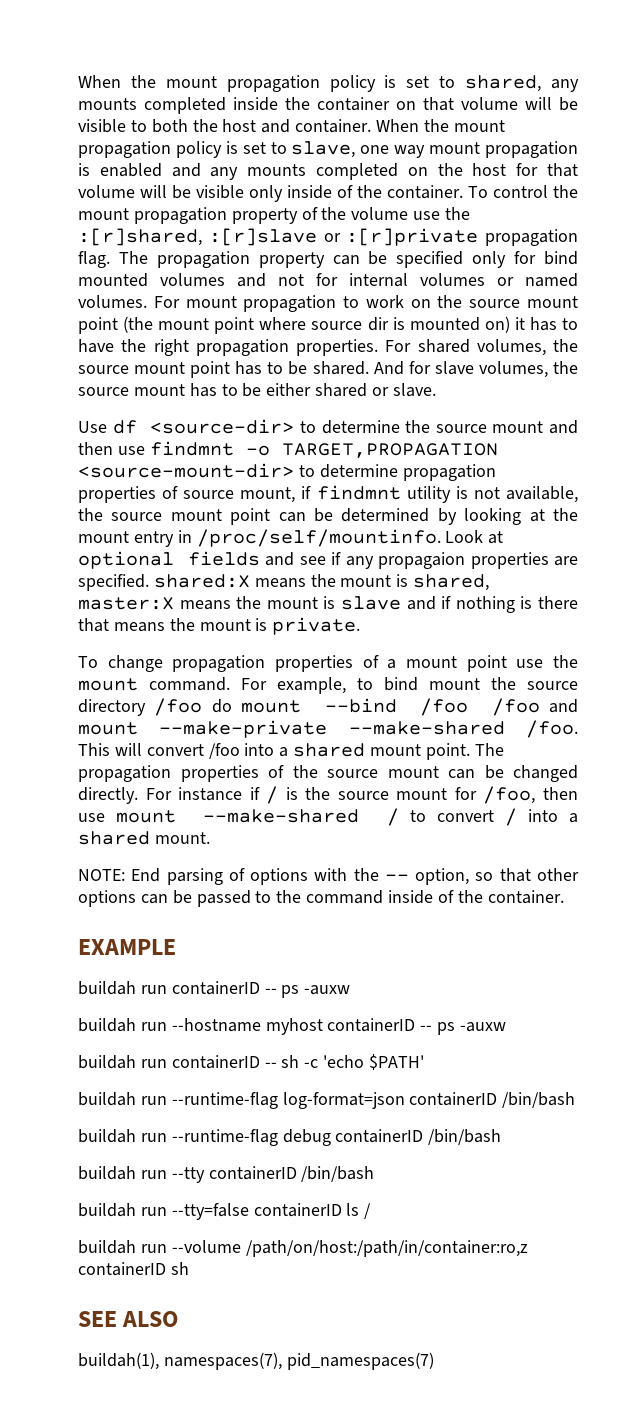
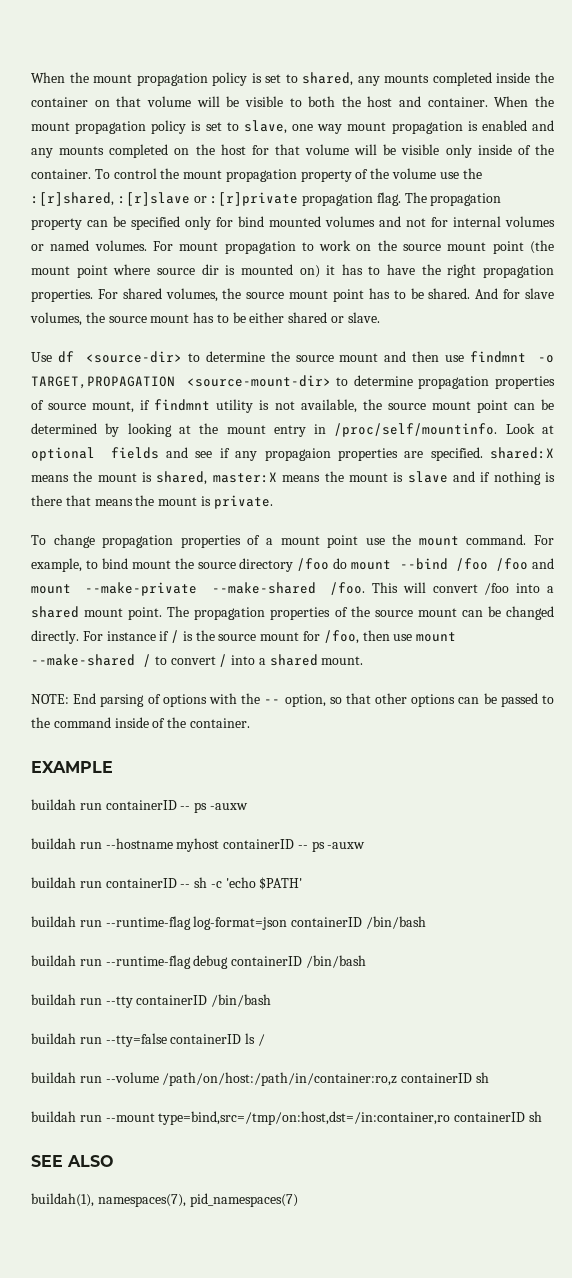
+ buildah run --mount type=bind,src=/tmp/on:host,dst=/in:container,ro containerID sh

